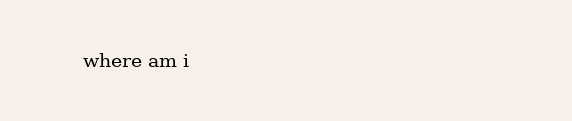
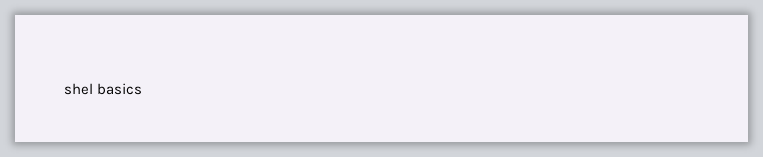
- where am i
+ shel basics

